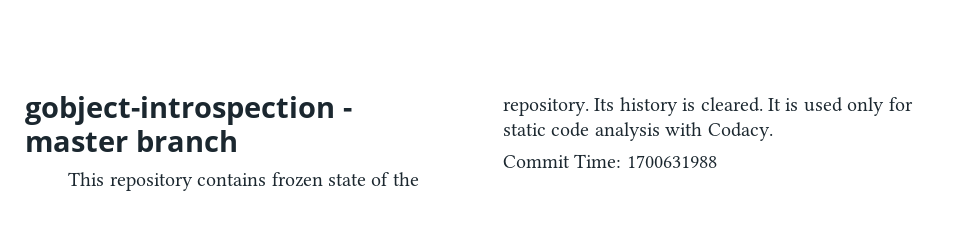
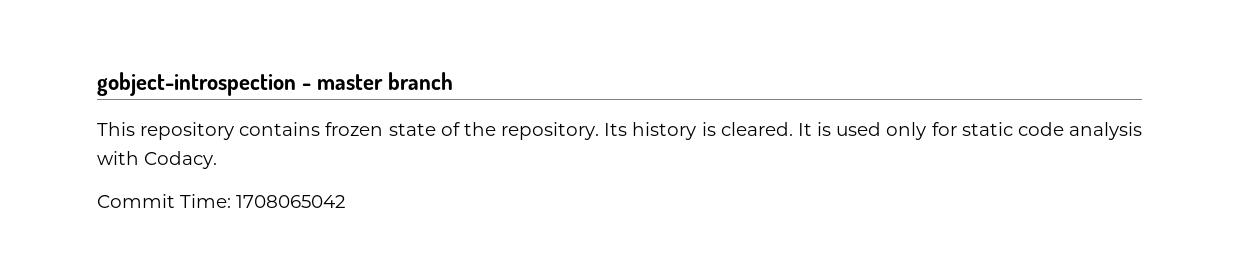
- Commit Time: 1700631988
+ Commit Time: 1708065042

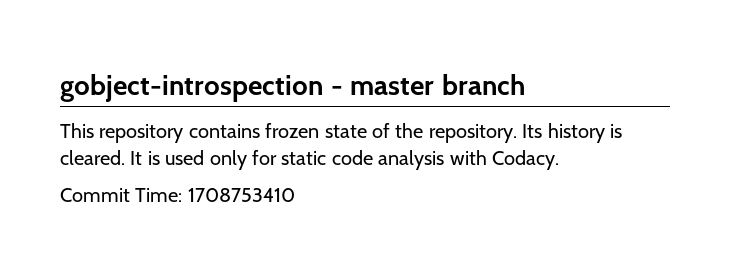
- Commit Time: 1708065042
+ Commit Time: 1708753410

